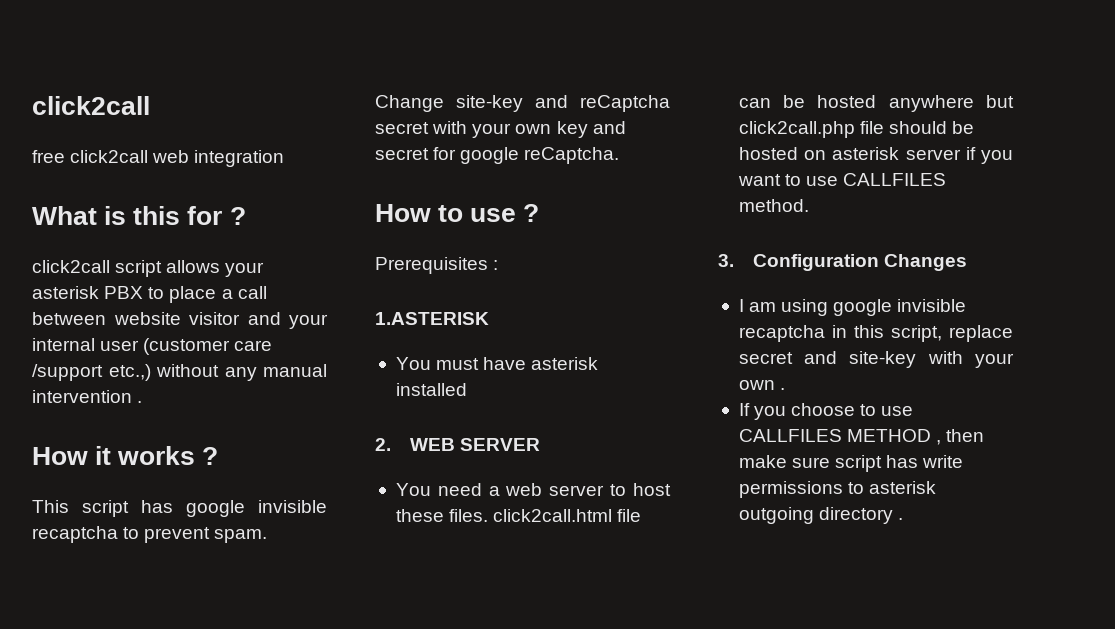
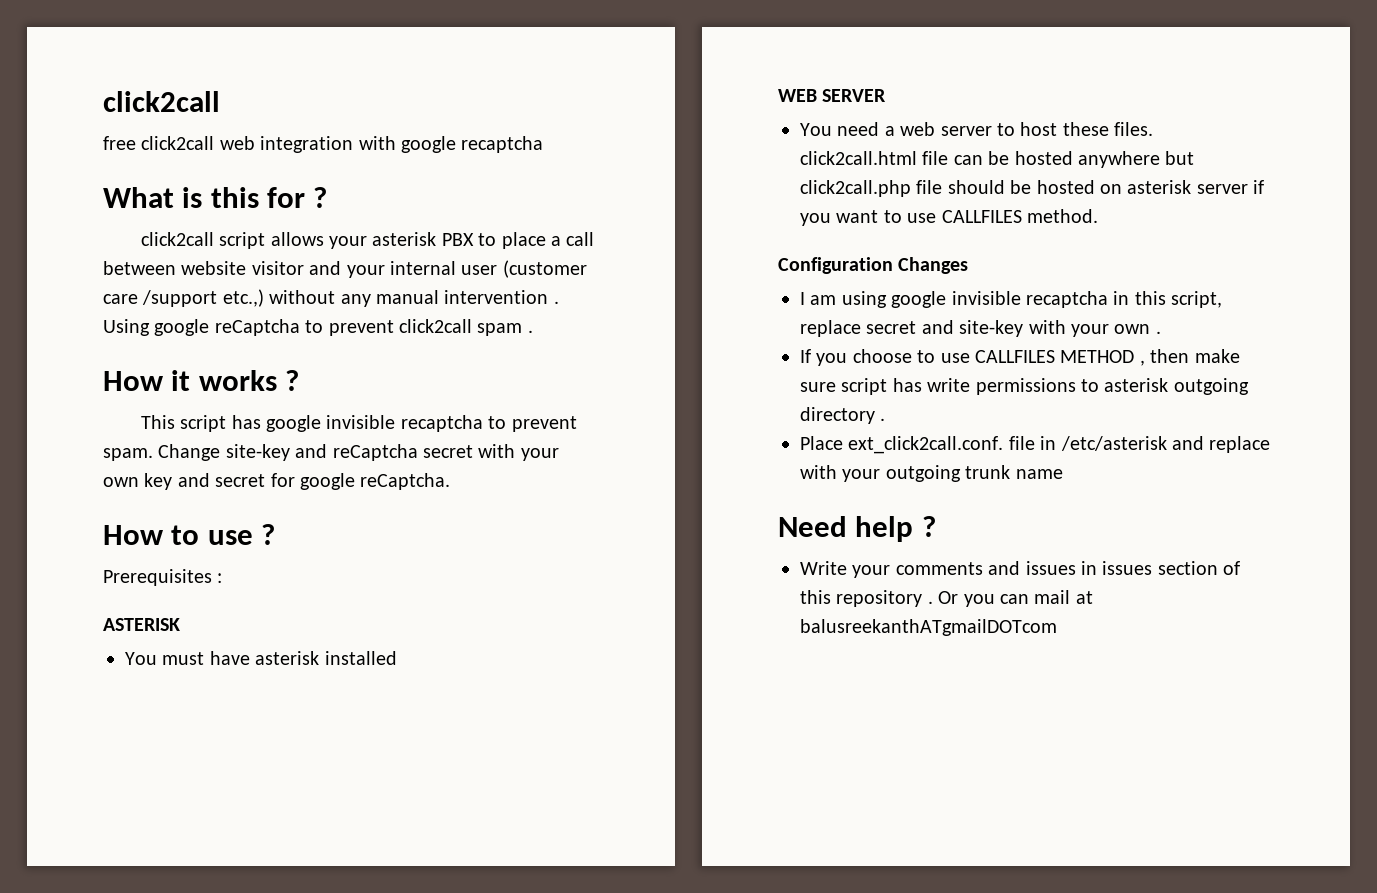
- free click2call web integration
+ free click2call web integration with google recaptcha
+ Using google reCaptcha to prevent click2call spam .
- 1.ASTERISK
+ ASTERISK
- 2. WEB SERVER
+ WEB SERVER
- 3. Configuration Changes
+ Configuration Changes
+ Place ext_click2call.conf. file in /etc/asterisk and replace with your outgoing trunk name
+ Need help ?
+ Write your comments and issues in issues section of this repository . Or you can mail at balusreekanthATgmailDOTcom

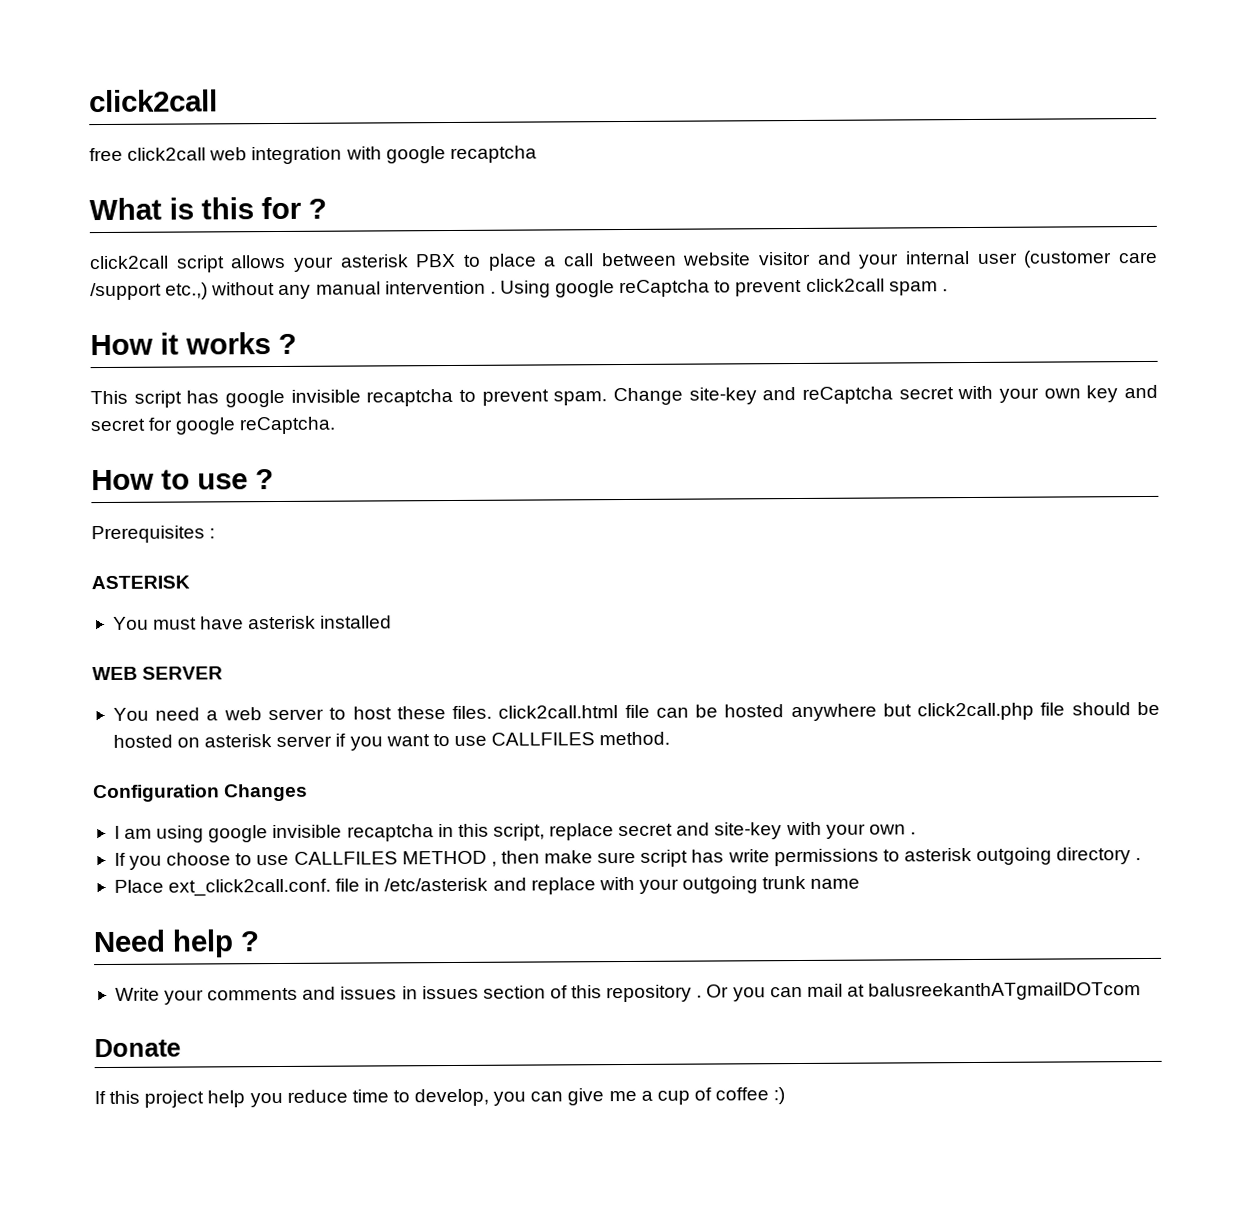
+ Donate
+ If this project help you reduce time to develop, you can give me a cup of coffee :)

